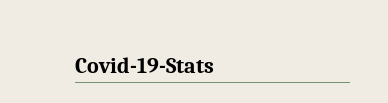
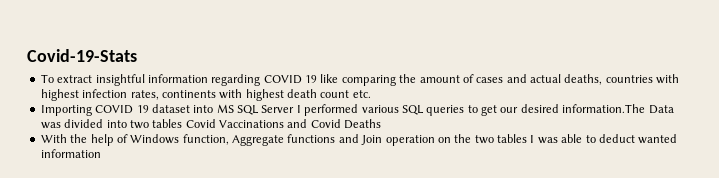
+ To extract insightful information regarding COVID 19 like comparing the amount of cases and actual deaths, countries with highest infection rates, continents with highest death count etc.
+ Importing COVID 19 dataset into MS SQL Server I performed various SQL queries to get our desired information.The Data was divided into two tables Covid Vaccinations and Covid Deaths
+ With the help of Windows function, Aggregate functions and Join operation on the two tables I was able to deduct wanted information

